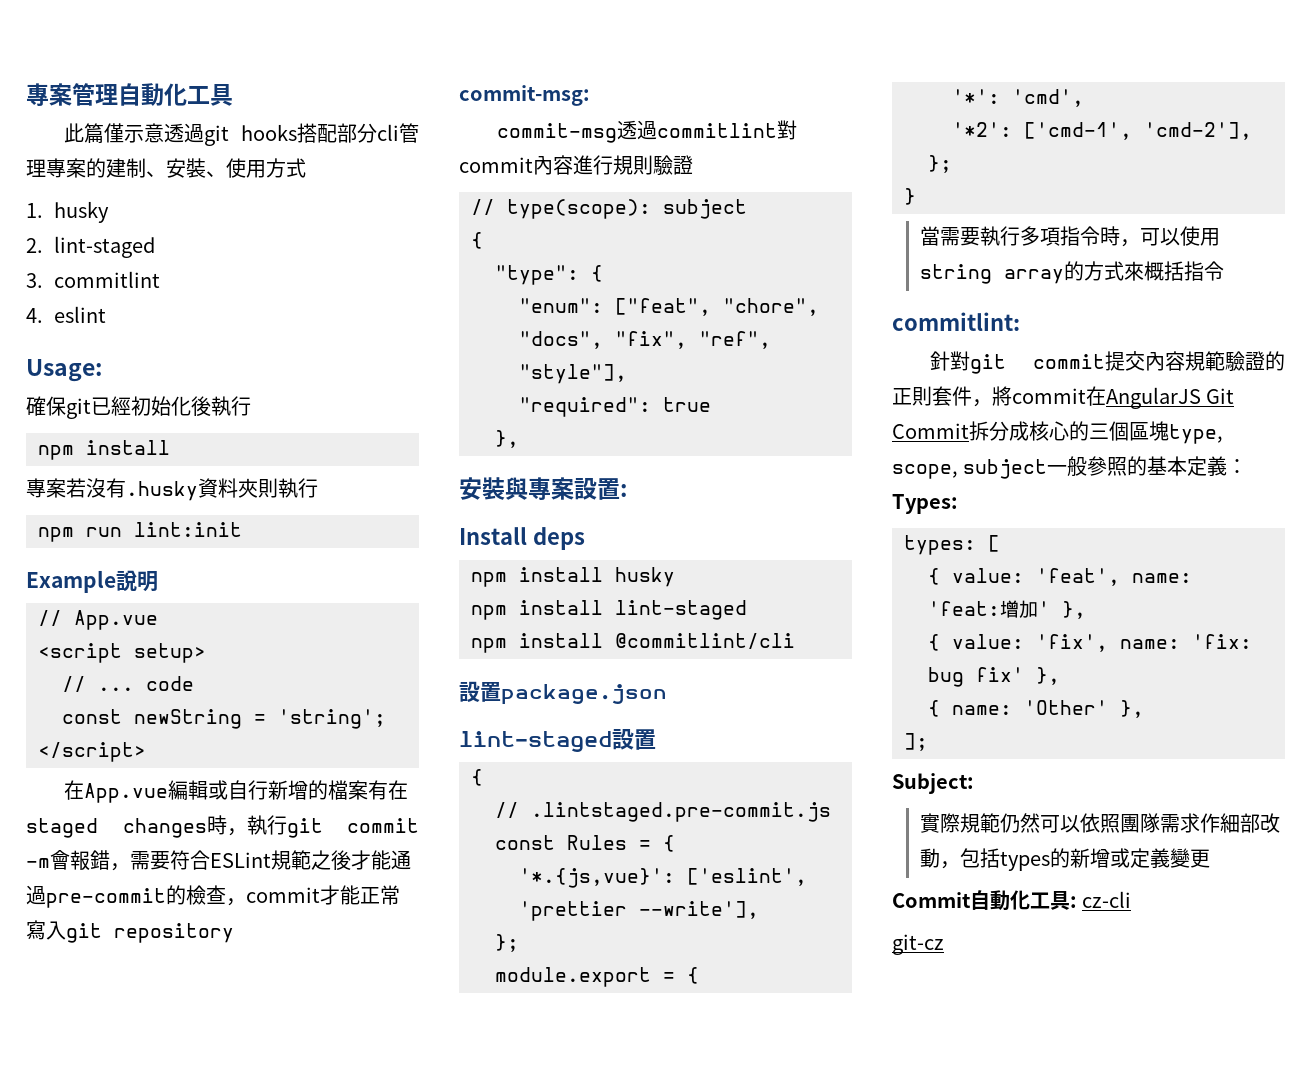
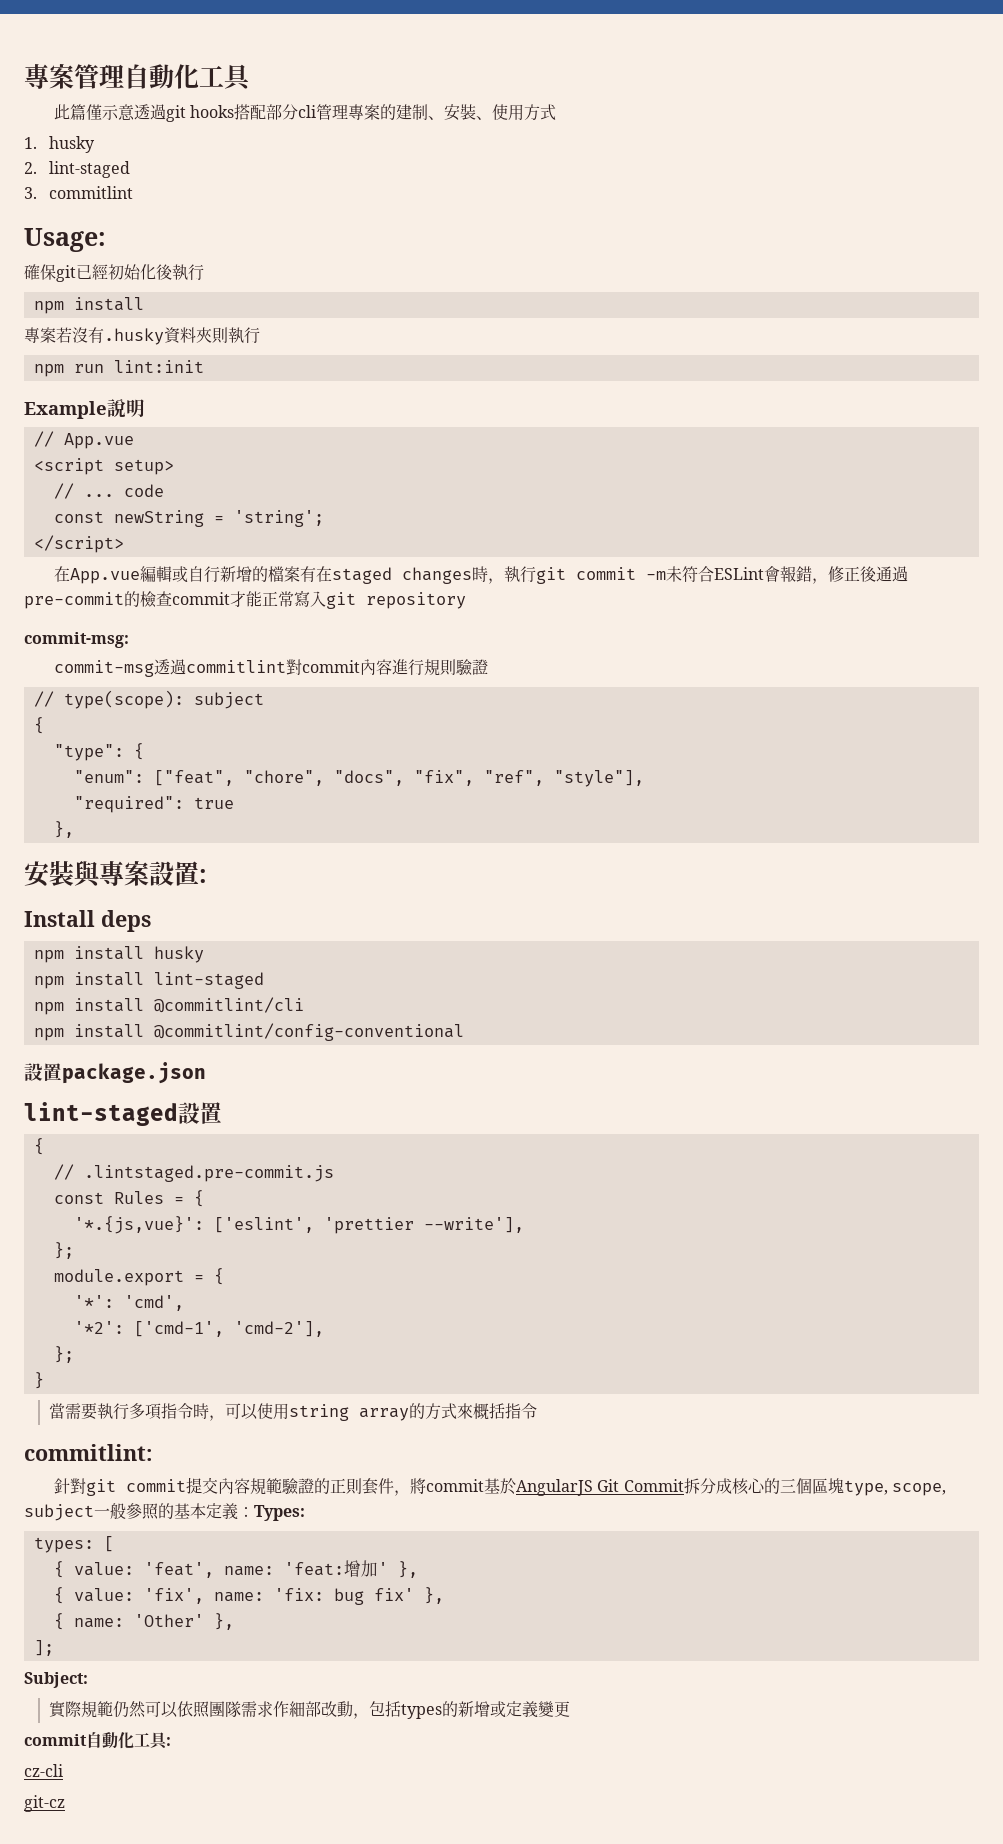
- 4. eslint
- 在App.vue編輯或自行新增的檔案有在staged changes時，執行git commit -m會報錯，需要符合ESLint規範之後才能通過pre-commit的檢查，commit才能正常寫入git repository
+ 在App.vue編輯或自行新增的檔案有在staged changes時，執行git commit -m未符合ESLint會報錯，修正後通過pre-commit的檢查commit才能正常寫入git repository
+ npm install @commitlint/config-conventional
- 針對git commit提交內容規範驗證的正則套件，將commit在AngularJS Git Commit拆分成核心的三個區塊type, scope, subject一般參照的基本定義：Types:
+ 針對git commit提交內容規範驗證的正則套件，將commit基於AngularJS Git Commit拆分成核心的三個區塊type, scope, subject一般參照的基本定義：Types:
- Commit自動化工具: cz-cli
+ commit自動化工具:
+ cz-cli

